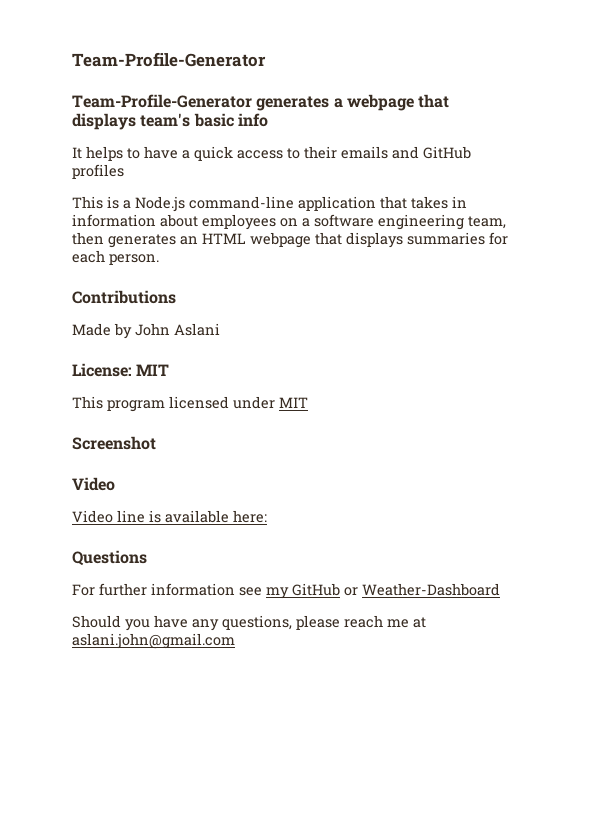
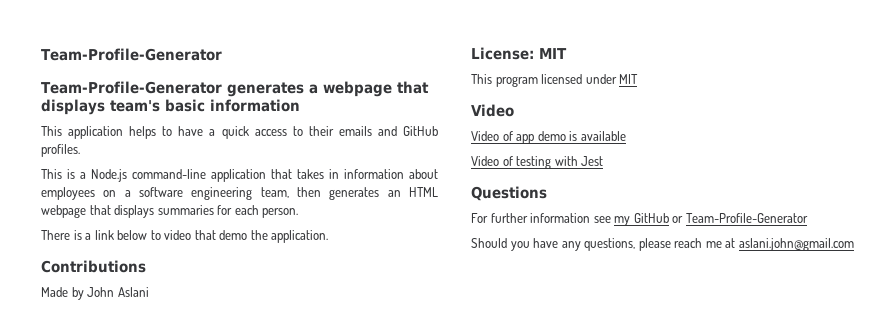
- Team-Profile-Generator generates a webpage that displays team's basic info
- It helps to have a quick access to their emails and GitHub profiles
+ Team-Profile-Generator generates a webpage that displays team's basic information
+ This application helps to have a quick access to their emails and GitHub profiles.
+ There is a link below to video that demo the application.
- Screenshot
- Video line is available here:
+ Video of app demo is available
+ Video of testing with Jest
- For further information see my GitHub or Weather-Dashboard
+ For further information see my GitHub or Team-Profile-Generator

